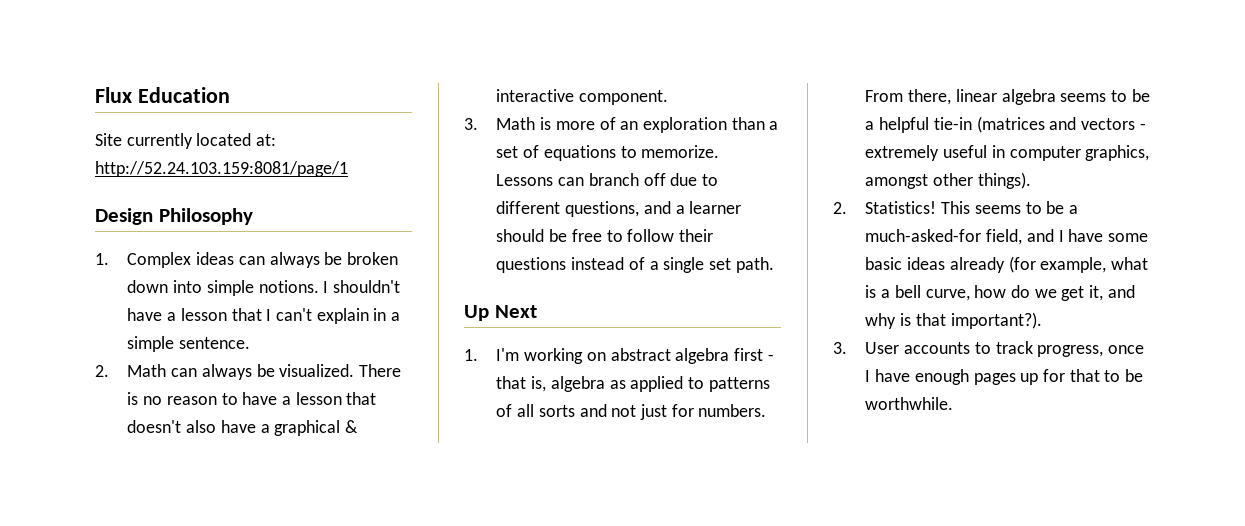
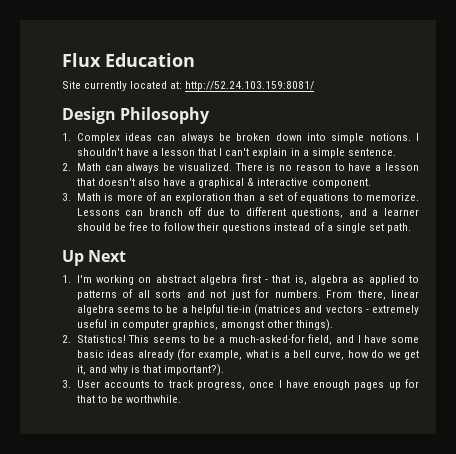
- Site currently located at: http://52.24.103.159:8081/page/1
+ Site currently located at: http://52.24.103.159:8081/

